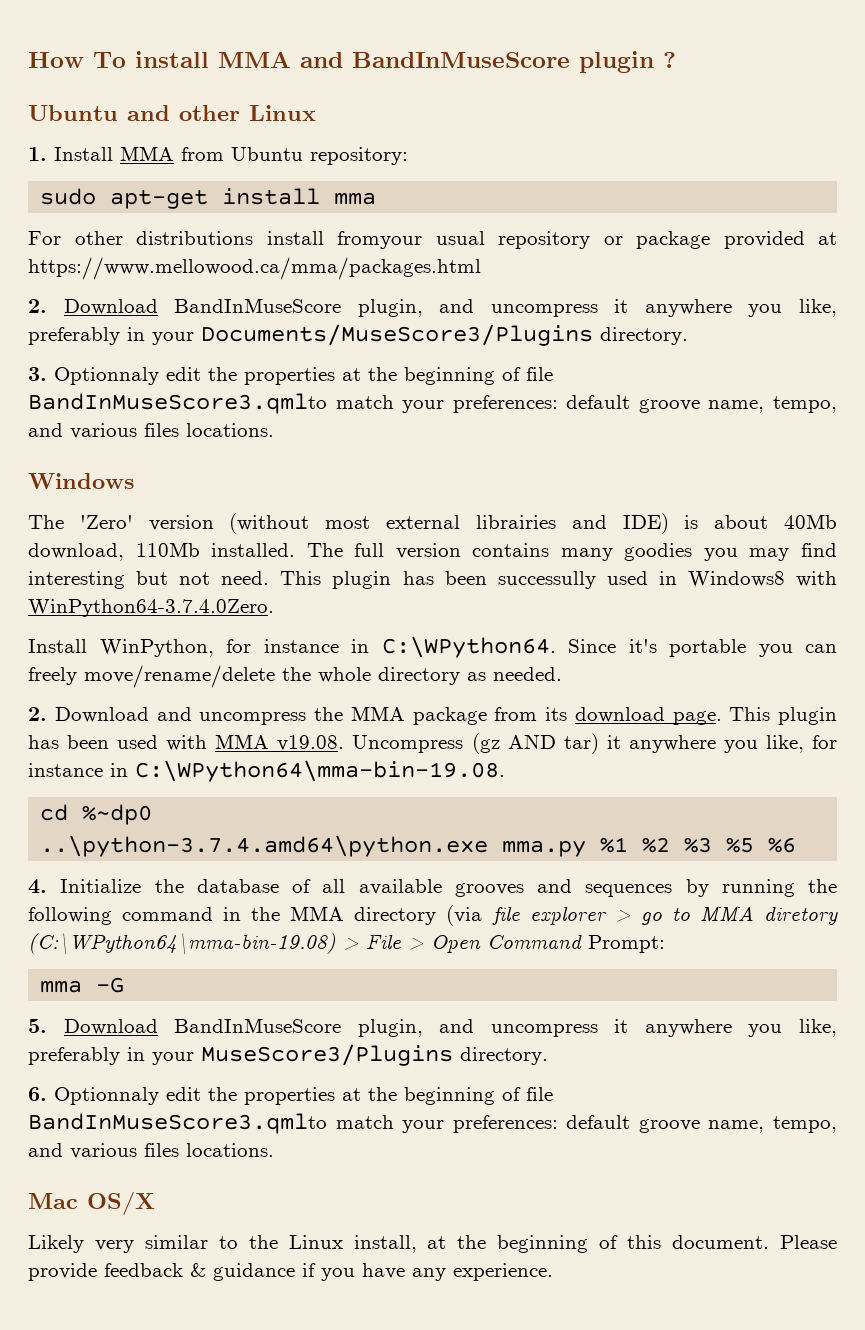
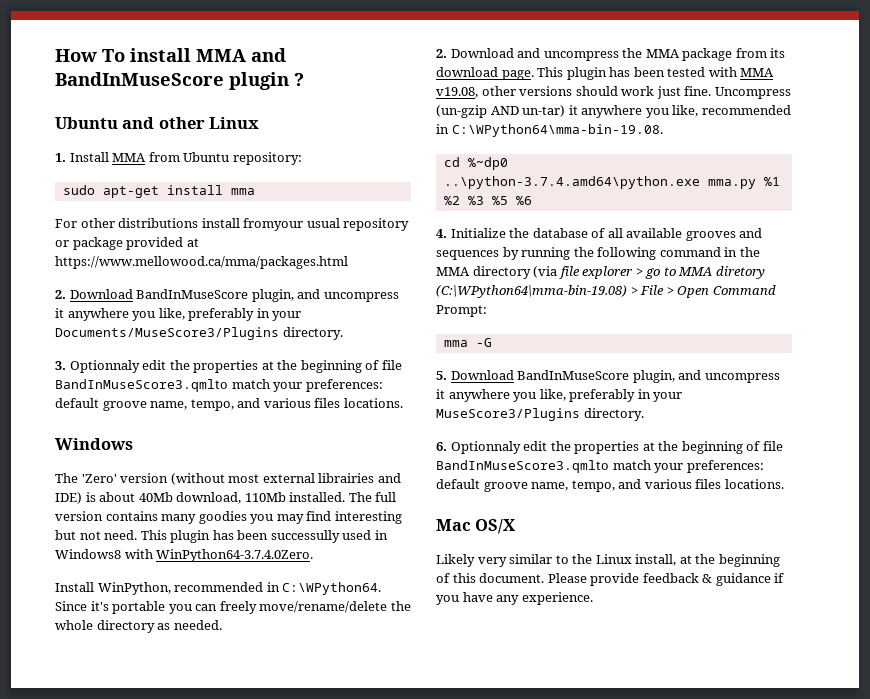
- Install WinPython, for instance in C:\WPython64.
+ Install WinPython, recommended in C:\WPython64.
- This plugin has been used with MMA v19.08. Uncompress (gz AND tar) it anywhere you like, for instance in C:\WPython64\mma-bin-19.08.
+ This plugin has been tested with MMA v19.08, other versions should work just fine. Uncompress (un-gzip AND un-tar) it anywhere you like, recommended in C:\WPython64\mma-bin-19.08.

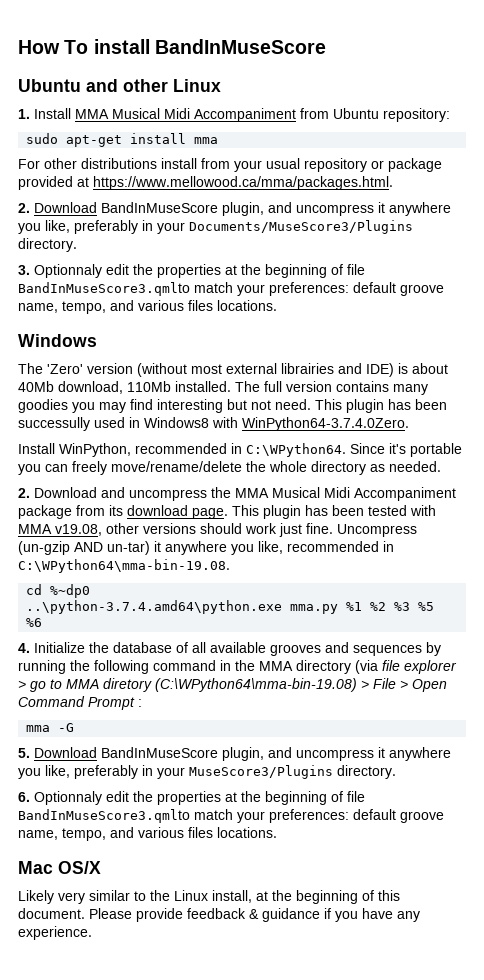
- How To install MMA and BandInMuseScore plugin ?
+ How To install BandInMuseScore
- 1. Install MMA from Ubuntu repository:
+ 1. Install MMA Musical Midi Accompaniment from Ubuntu repository:
- For other distributions install fromyour usual repository or package provided at https://www.mellowood.ca/mma/packages.html
+ For other distributions install from your usual repository or package provided at https://www.mellowood.ca/mma/packages.html.
- 2. Download and uncompress the MMA package from its download page.
+ 2. Download and uncompress the MMA Musical Midi Accompaniment package from its download page.
- 4. Initialize the database of all available grooves and sequences by running the following command in the MMA directory (via file explorer > go to MMA diretory (C:\WPython64\mma-bin-19.08) > File > Open Command Prompt:
+ 4. Initialize the database of all available grooves and sequences by running the following command in the MMA directory (via file explorer > go to MMA diretory (C:\WPython64\mma-bin-19.08) > File > Open Command Prompt :

